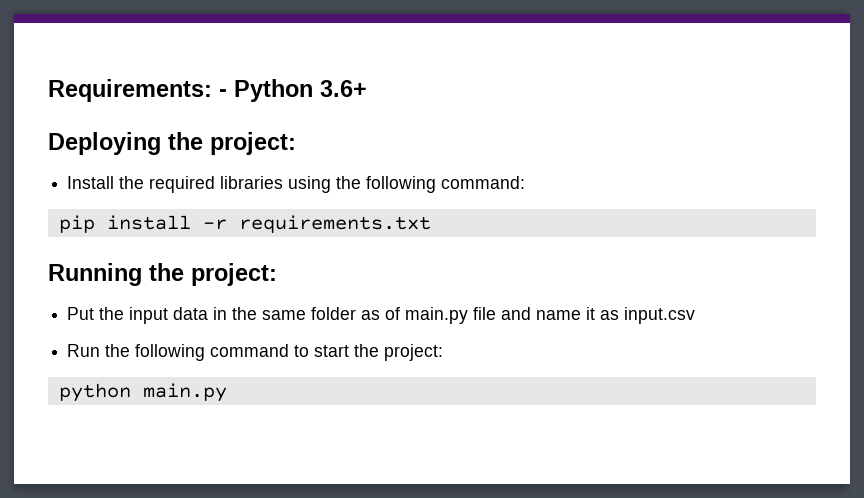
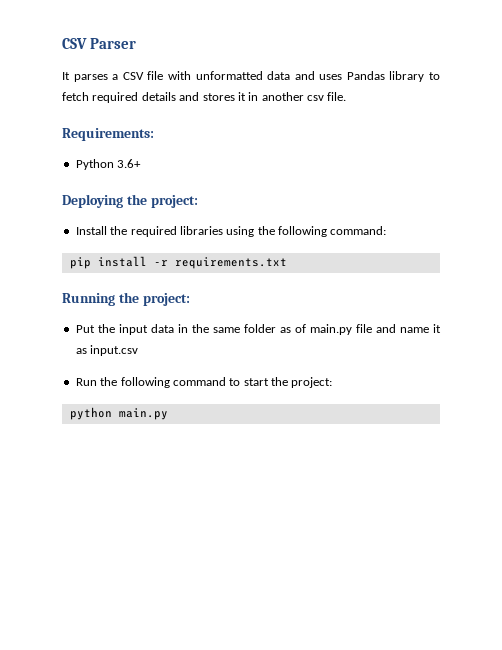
+ CSV Parser
+ It parses a CSV file with unformatted data and uses Pandas library to fetch required details and stores it in another csv file.
- Requirements: - Python 3.6+
+ Requirements:
+ Python 3.6+

